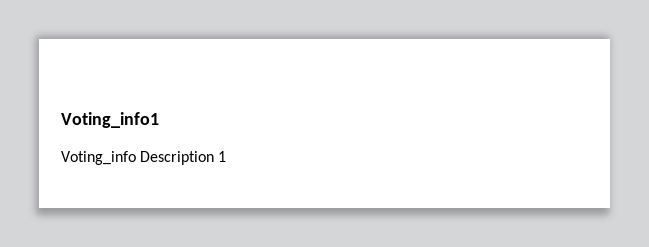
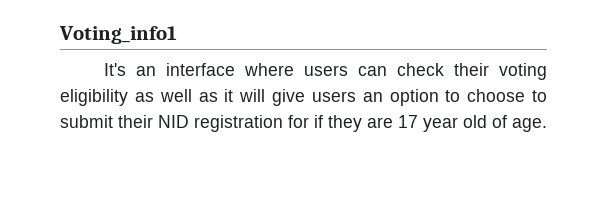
- Voting_info Description 1
+ It's an interface where users can check their voting eligibility as well as it will give users an option to choose to submit their NID registration for if they are 17 year old of age.

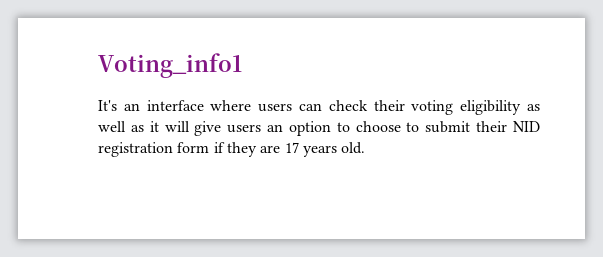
- It's an interface where users can check their voting eligibility as well as it will give users an option to choose to submit their NID registration for if they are 17 year old of age.
+ It's an interface where users can check their voting eligibility as well as it will give users an option to choose to submit their NID registration form if they are 17 years old.

